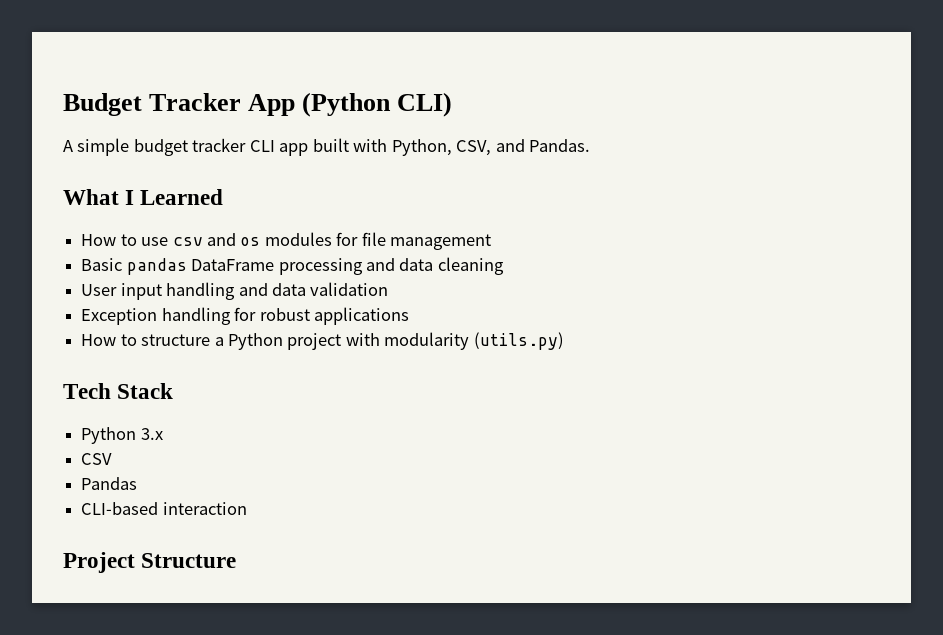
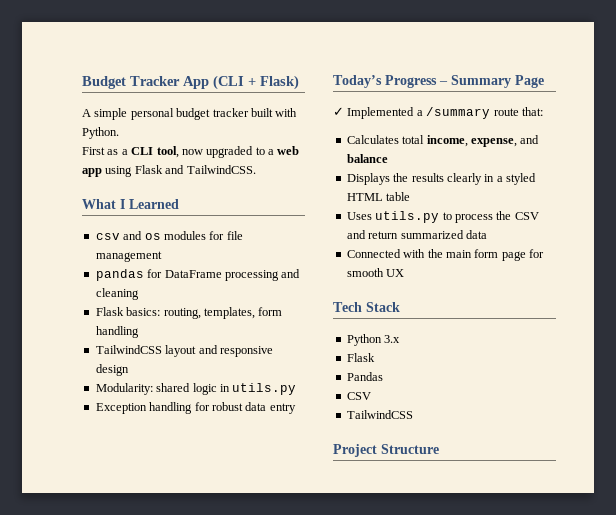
- Budget Tracker App (Python CLI)
+ Budget Tracker App (CLI + Flask)
- A simple budget tracker CLI app built with Python, CSV, and Pandas.
+ A simple personal budget tracker built with Python.
+ First as a CLI tool, now upgraded to a web app using Flask and TailwindCSS.
- How to use csv and os modules for file management
+ csv and os modules for file management
- Basic pandas DataFrame processing and data cleaning
+ pandas for DataFrame processing and cleaning
- User input handling and data validation
- Exception handling for robust applications
- How to structure a Python project with modularity (utils.py)
+ Flask basics: routing, templates, form handling
+ TailwindCSS layout and responsive design
+ Modularity: shared logic in utils.py
+ Exception handling for robust data entry
+ Today’s Progress – Summary Page
+ ✓ Implemented a /summary route that:
+ Calculates total income, expense, and balance
+ Displays the results clearly in a styled HTML table
+ Uses utils.py to process the CSV and return summarized data
+ Connected with the main form page for smooth UX
  Python 3.x
- CSV
+ Flask
  Pandas
- CLI-based interaction
+ CSV
+ TailwindCSS

